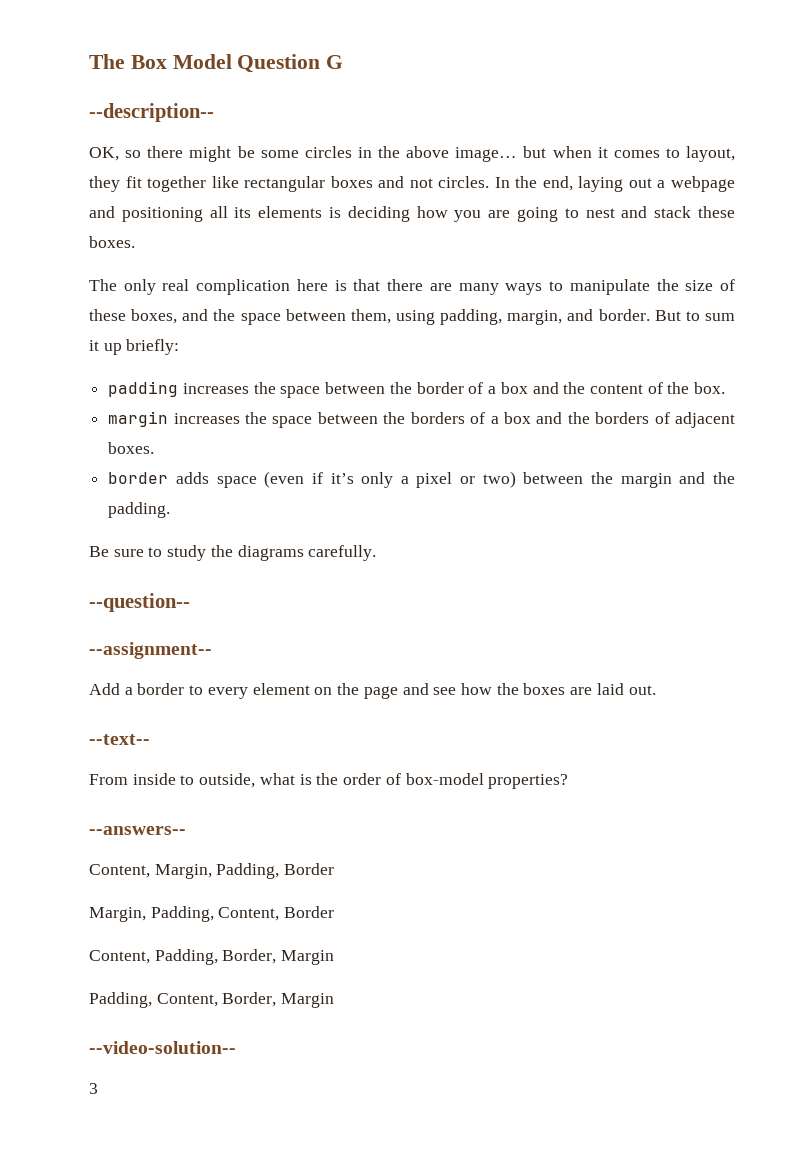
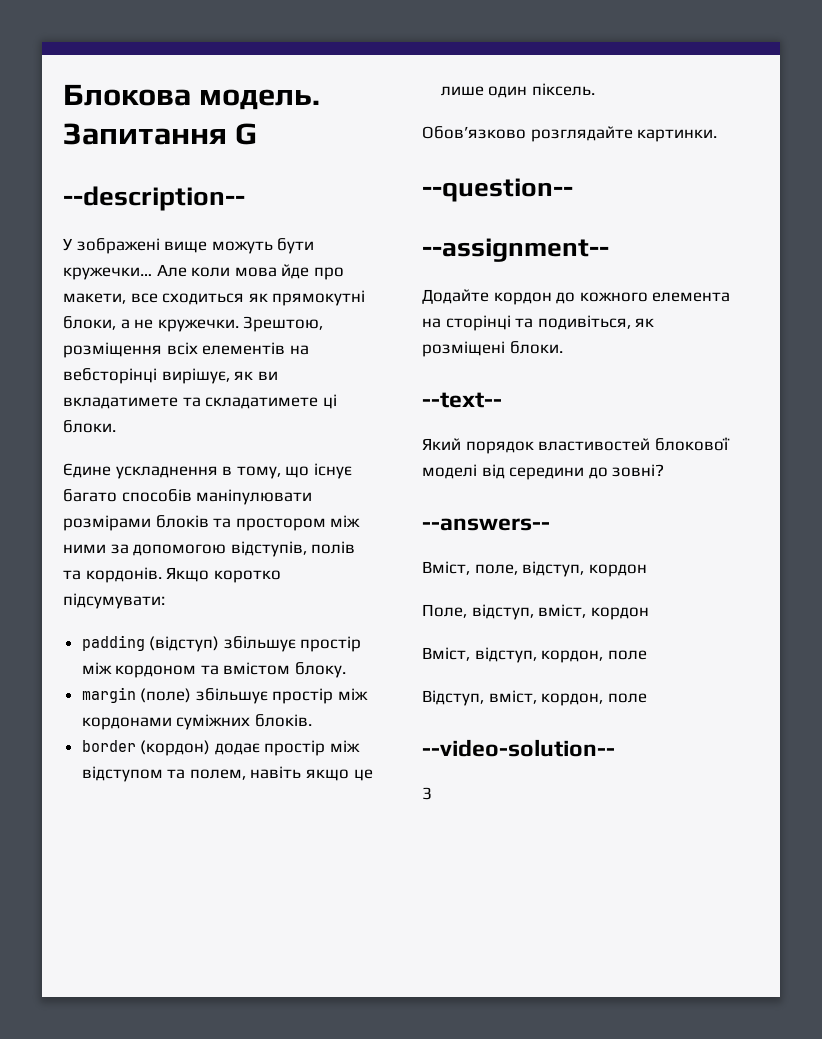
- The Box Model Question G
+ Блокова модель. Запитання G
  --description--
- OK, so there might be some circles in the above image… but when it comes to layout, they fit together like rectangular boxes and not circles. In the end, laying out a webpage and positioning all its elements is deciding how you are going to nest and stack these boxes.
- The only real complication here is that there are many ways to manipulate the size of these boxes, and the space between them, using padding, margin, and border. But to sum it up briefly:
- padding increases the space between the border of a box and the content of the box.
- margin increases the space between the borders of a box and the borders of adjacent boxes.
- border adds space (even if it’s only a pixel or two) between the margin and the padding.
- Be sure to study the diagrams carefully.
+ У зображені вище можуть бути кружечки… Але коли мова йде про макети, все сходиться як прямокутні блоки, а не кружечки. Зрештою, розміщення всіх елементів на вебсторінці вирішує, як ви вкладатимете та складатимете ці блоки.
+ Єдине ускладнення в тому, що існує багато способів маніпулювати розмірами блоків та простором між ними за допомогою відступів, полів та кордонів. Якщо коротко підсумувати:
+ padding (відступ) збільшує простір між кордоном та вмістом блоку.
+ margin (поле) збільшує простір між кордонами суміжних блоків.
+ border (кордон) додає простір між відступом та полем, навіть якщо це лише один піксель.
+ Обов’язково розглядайте картинки.
  --question--
  --assignment--
- Add a border to every element on the page and see how the boxes are laid out.
+ Додайте кордон до кожного елемента на сторінці та подивіться, як розміщені блоки.
  --text--
- From inside to outside, what is the order of box-model properties?
+ Який порядок властивостей блокової моделі від середини до зовні?
  --answers--
- Content, Margin, Padding, Border
- Margin, Padding, Content, Border
- Content, Padding, Border, Margin
- Padding, Content, Border, Margin
+ Вміст, поле, відступ, кордон
+ Поле, відступ, вміст, кордон
+ Вміст, відступ, кордон, поле
+ Відступ, вміст, кордон, поле

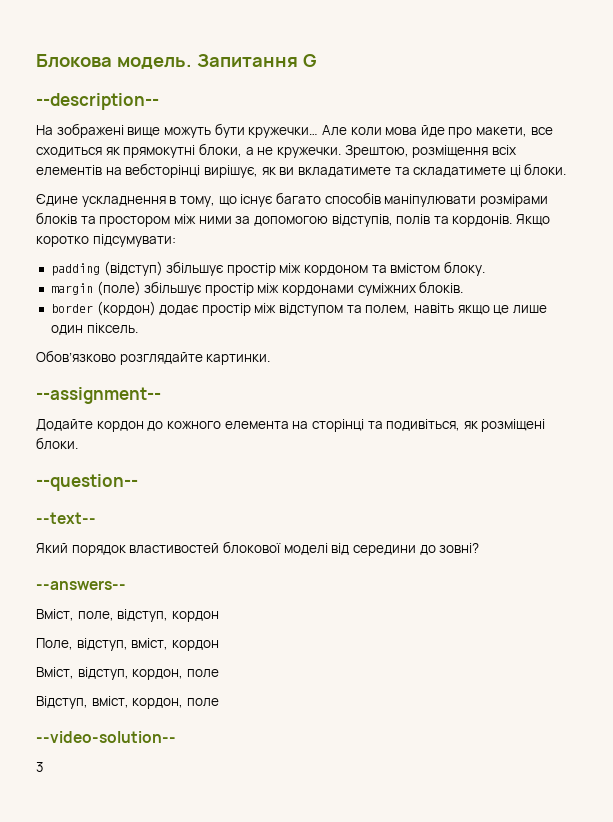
- У зображені вище можуть бути кружечки…
+ На зображені вище можуть бути кружечки…
- --question--
+ --question--

